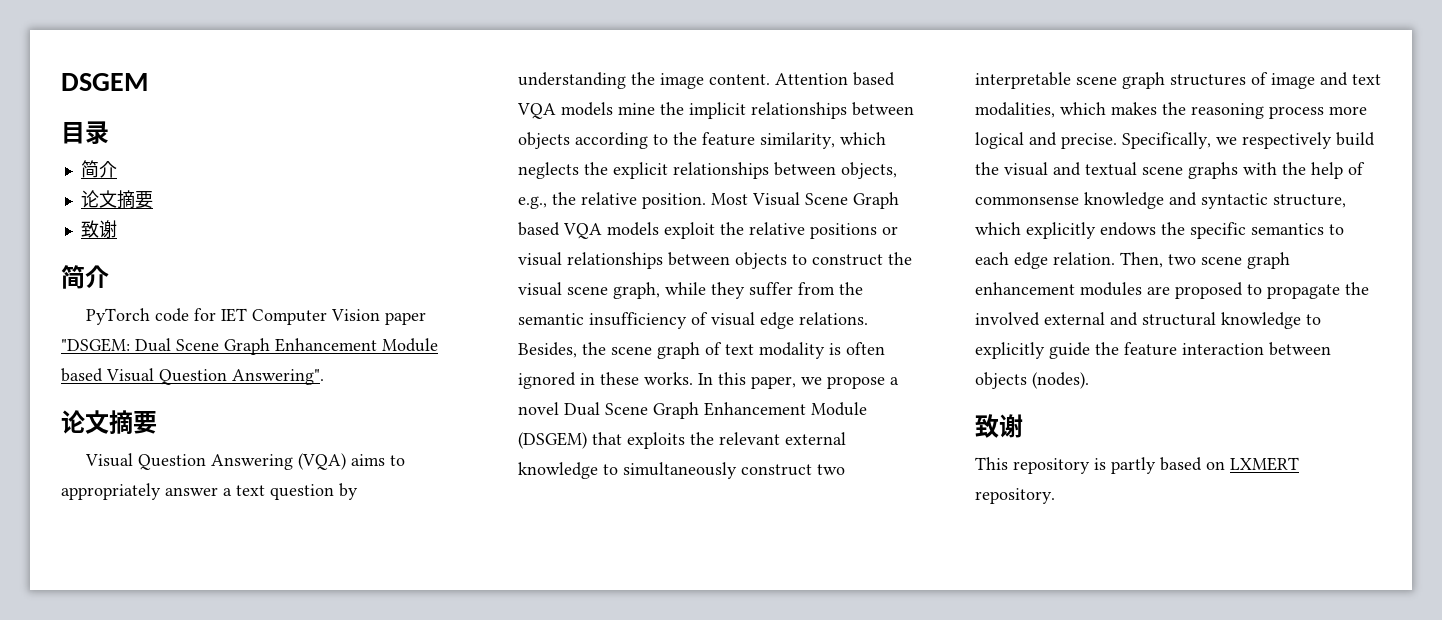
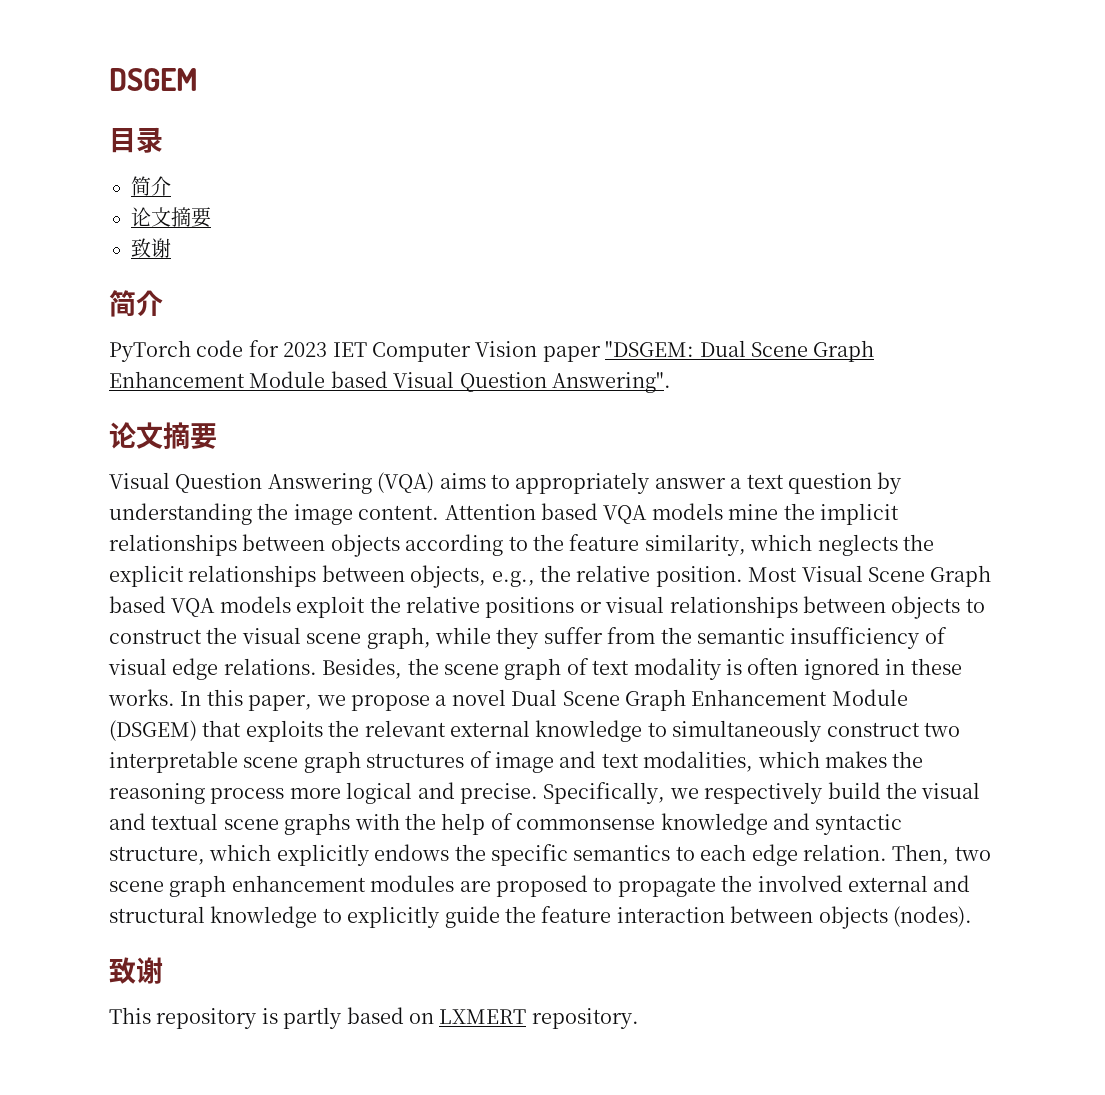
- PyTorch code for IET Computer Vision paper "DSGEM: Dual Scene Graph Enhancement Module based Visual Question Answering".
+ PyTorch code for 2023 IET Computer Vision paper "DSGEM: Dual Scene Graph Enhancement Module based Visual Question Answering".

